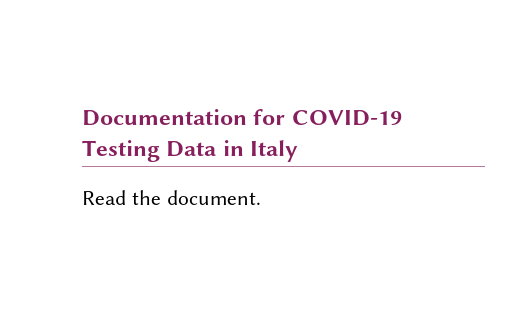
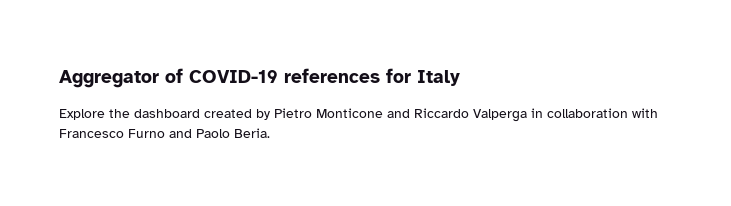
- Documentation for COVID-19 Testing Data in Italy
- Read the document.
+ Aggregator of COVID-19 references for Italy
+ Explore the dashboard created by Pietro Monticone and Riccardo Valperga in collaboration with Francesco Furno and Paolo Beria.

